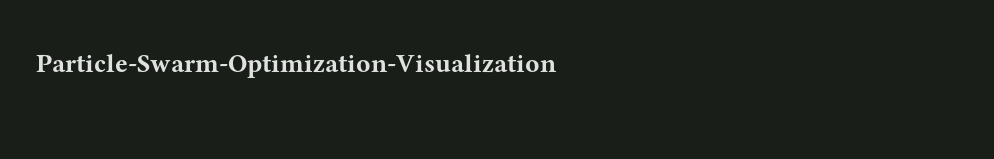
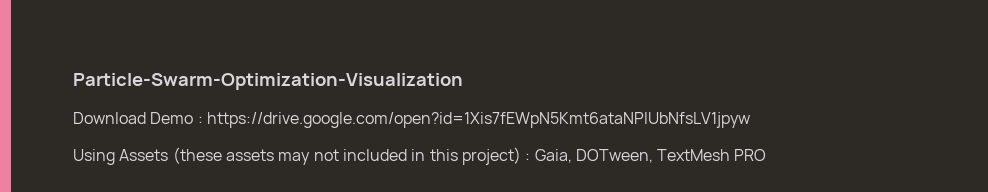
+ Download Demo : https://drive.google.com/open?id=1Xis7fEWpN5Kmt6ataNPlUbNfsLV1jpyw
+ Using Assets (these assets may not included in this project) : Gaia, DOTween, TextMesh PRO

